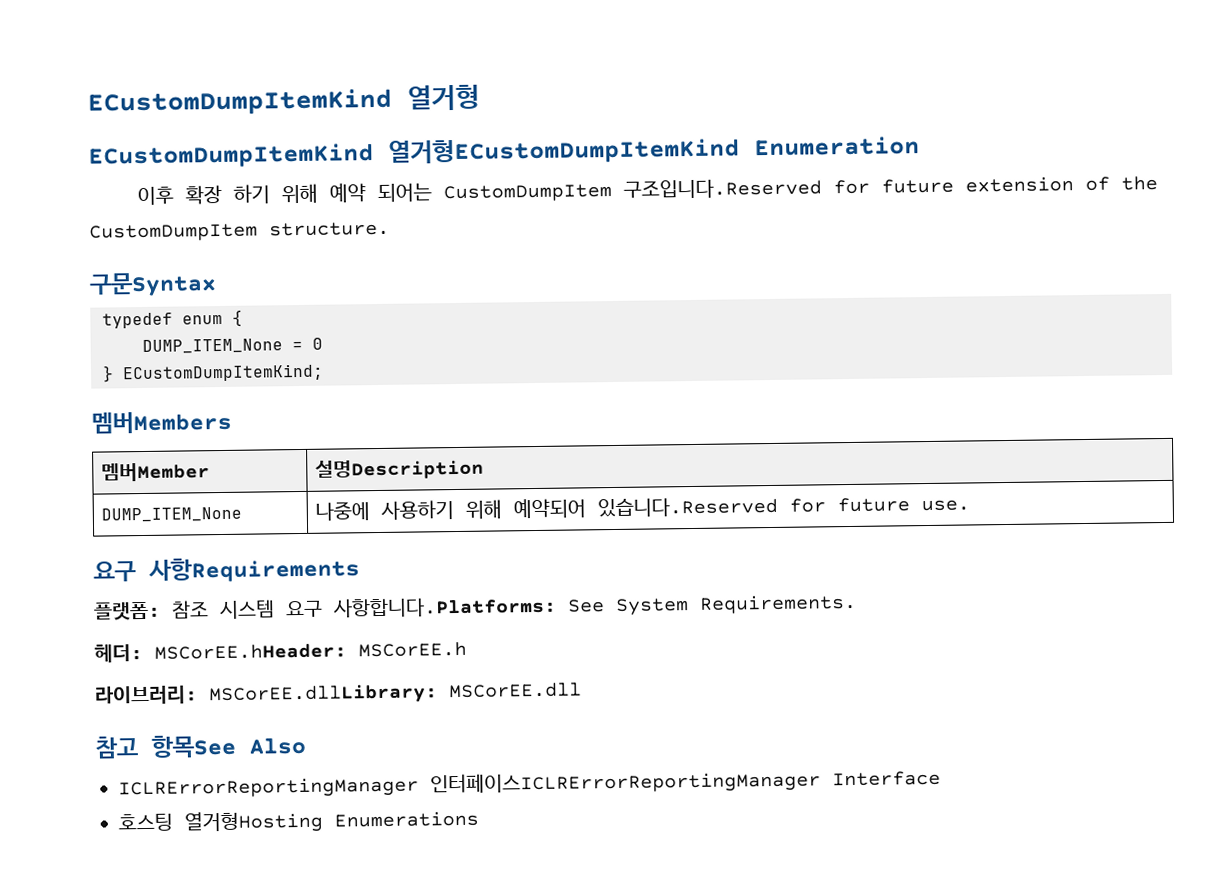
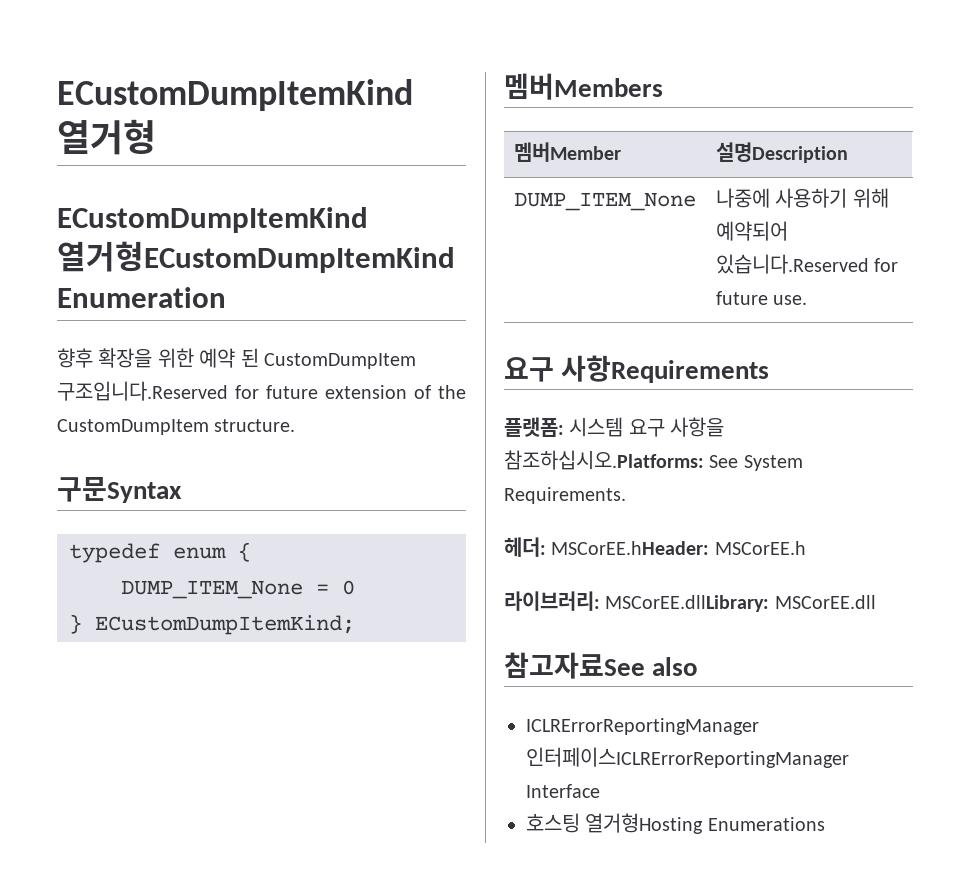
- 이후 확장 하기 위해 예약 되어는 CustomDumpItem 구조입니다.Reserved for future extension of the CustomDumpItem structure.
+ 향후 확장을 위한 예약 된 CustomDumpItem 구조입니다.Reserved for future extension of the CustomDumpItem structure.
- 플랫폼: 참조 시스템 요구 사항합니다.Platforms: See System Requirements.
+ 플랫폼: 시스템 요구 사항을 참조하십시오.Platforms: See System Requirements.
- 참고 항목See Also
+ 참고자료See also

